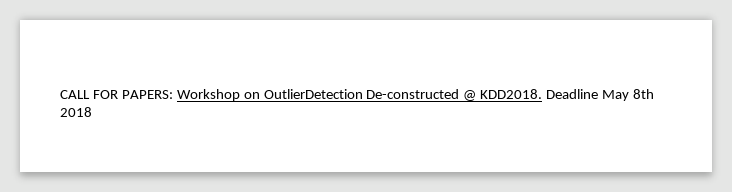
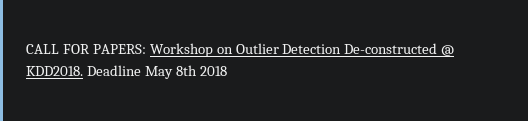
- CALL FOR PAPERS: Workshop on OutlierDetection De-constructed @ KDD2018.
+ CALL FOR PAPERS: Workshop on Outlier Detection De-constructed @ KDD2018.

